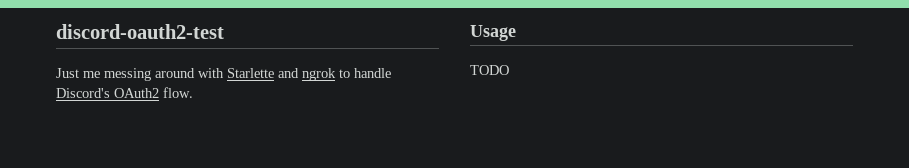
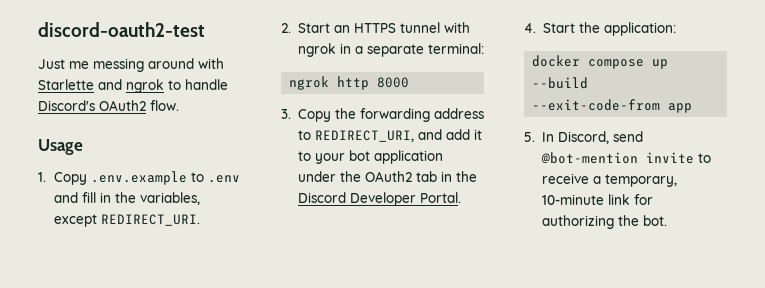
- TODO
+ 1. Copy .env.example to .env and fill in the variables, except REDIRECT_URI.
+ 2. Start an HTTPS tunnel with ngrok in a separate terminal:
+ ngrok http 8000
+ 3. Copy the forwarding address to REDIRECT_URI, and add it to your bot application under the OAuth2 tab in the Discord Developer Portal.
+ 4. Start the application:
+ docker compose up --build --exit-code-from app
+ 5. In Discord, send @bot-mention invite to receive a temporary, 10-minute link for authorizing the bot.

